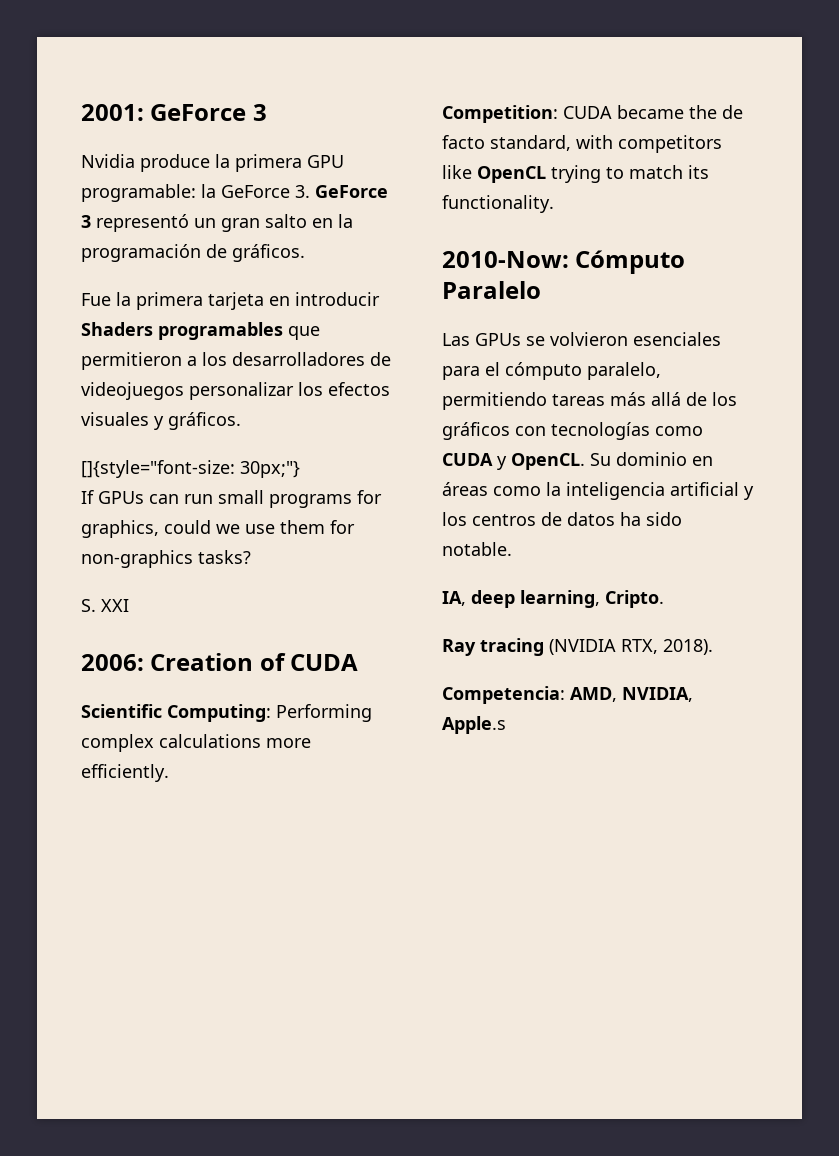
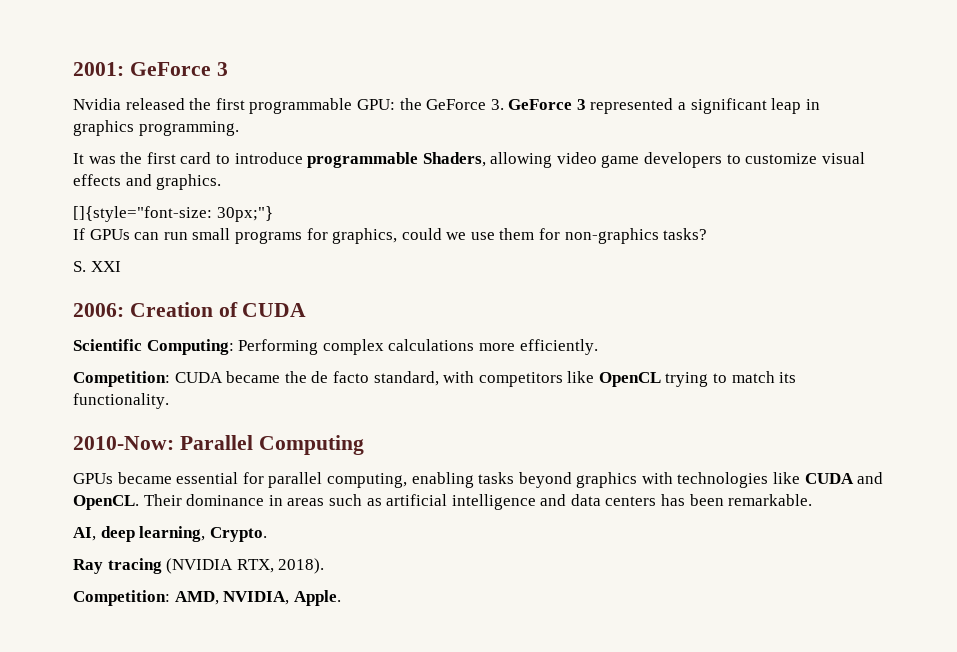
- Nvidia produce la primera GPU programable: la GeForce 3. GeForce 3 representó un gran salto en la programación de gráficos.
- Fue la primera tarjeta en introducir Shaders programables que permitieron a los desarrolladores de videojuegos personalizar los efectos visuales y gráficos.
+ Nvidia released the first programmable GPU: the GeForce 3. GeForce 3 represented a significant leap in graphics programming.
+ It was the first card to introduce programmable Shaders, allowing video game developers to customize visual effects and graphics.
- 2010-Now: Cómputo Paralelo
- Las GPUs se volvieron esenciales para el cómputo paralelo, permitiendo tareas más allá de los gráficos con tecnologías como CUDA y OpenCL. Su dominio en áreas como la inteligencia artificial y los centros de datos ha sido notable.
- IA, deep learning, Cripto.
+ 2010-Now: Parallel Computing
+ GPUs became essential for parallel computing, enabling tasks beyond graphics with technologies like CUDA and OpenCL. Their dominance in areas such as artificial intelligence and data centers has been remarkable.
+ AI, deep learning, Crypto.
- Competencia: AMD, NVIDIA, Apple.s
+ Competition: AMD, NVIDIA, Apple.

